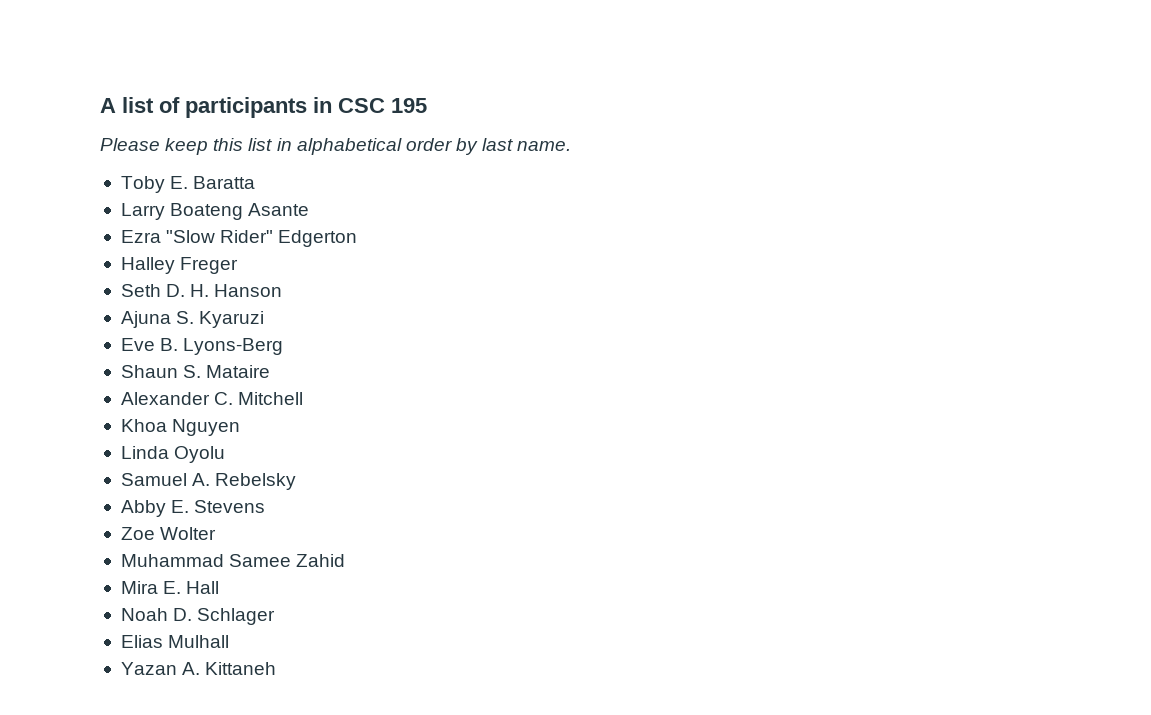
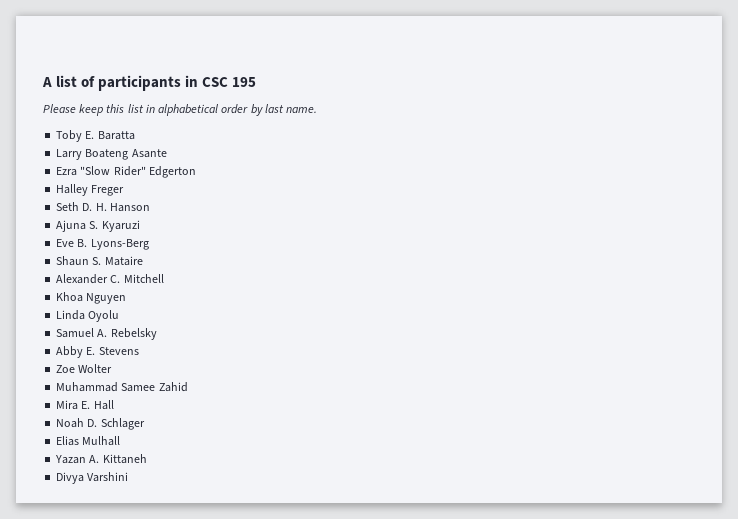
+ Divya Varshini

